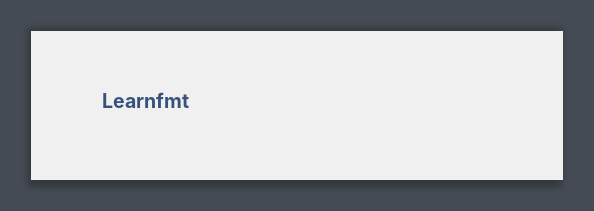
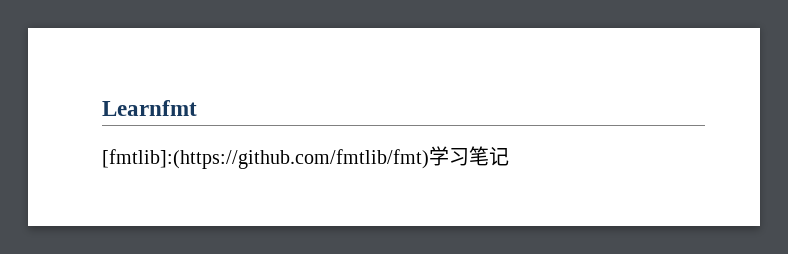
+ [fmtlib]:(https://github.com/fmtlib/fmt)学习笔记

